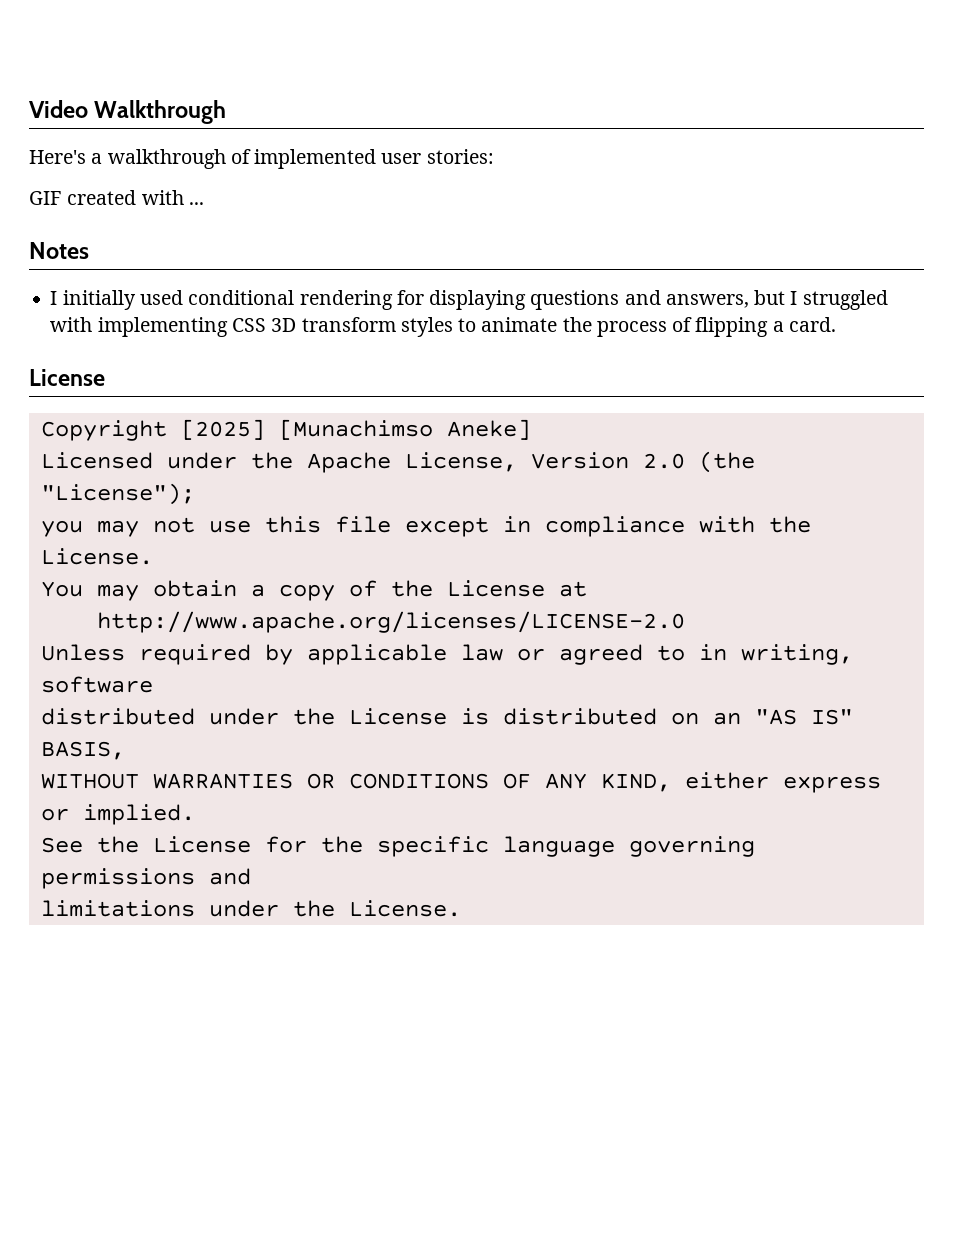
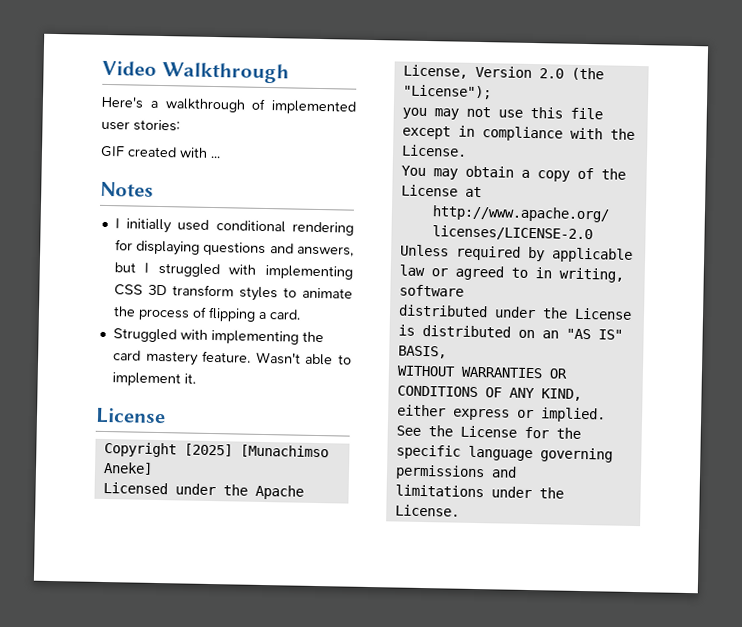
+ Struggled with implementing the card mastery feature. Wasn't able to implement it.

